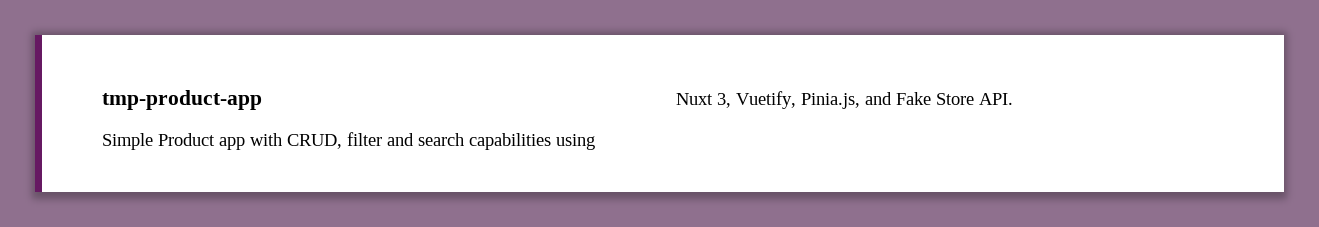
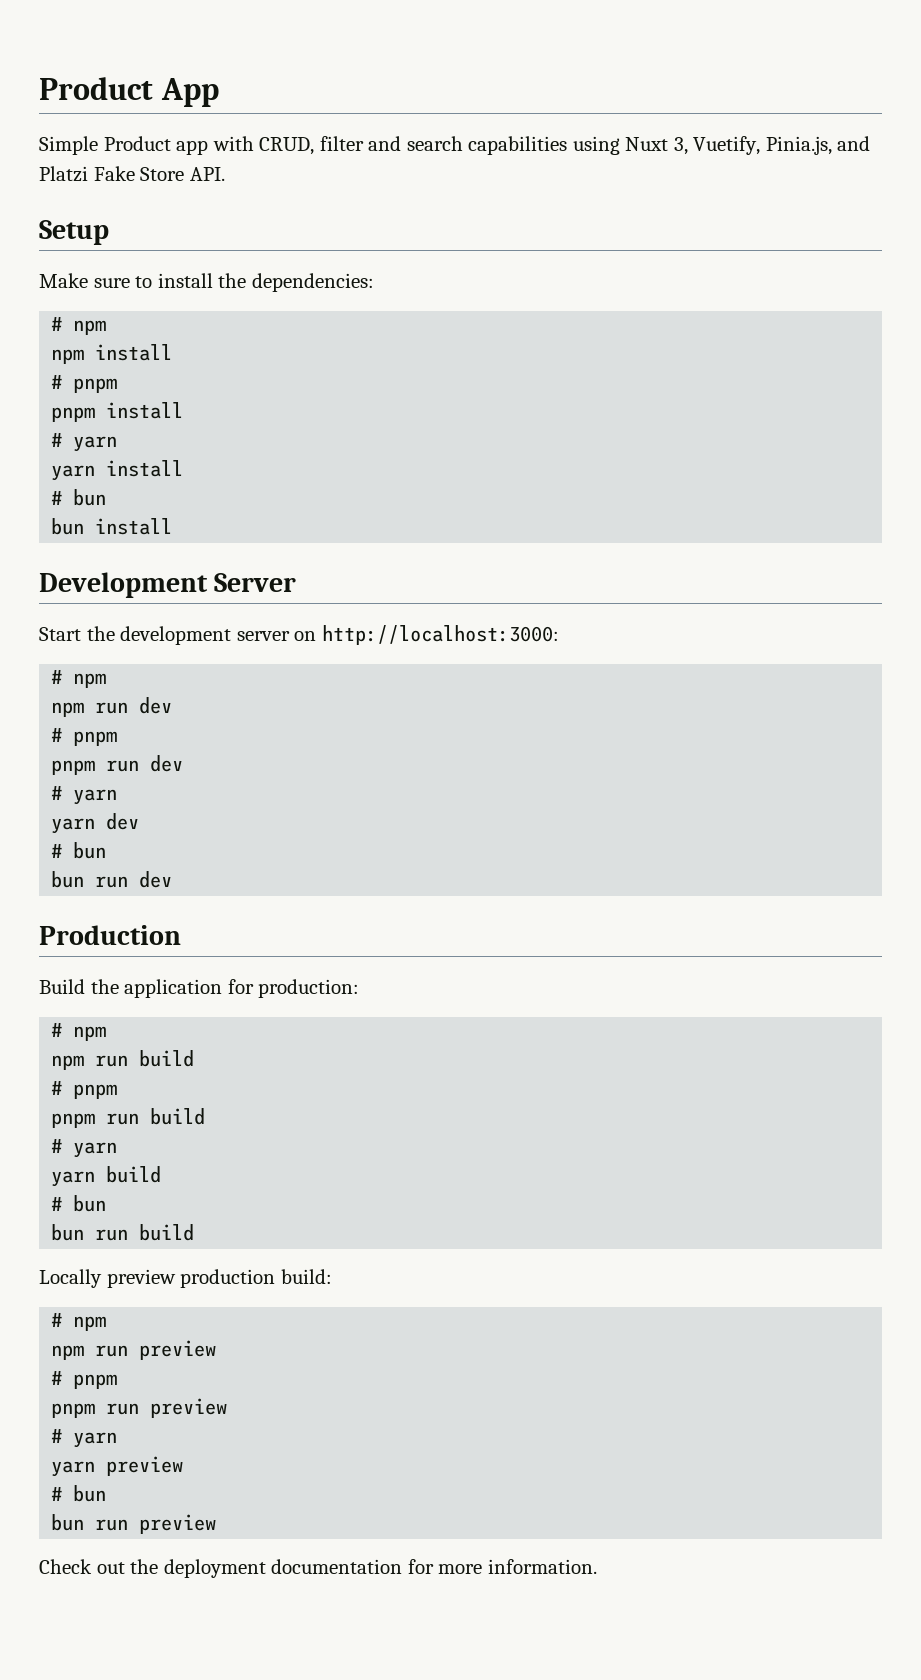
- tmp-product-app
+ Product App
- Simple Product app with CRUD, filter and search capabilities using Nuxt 3, Vuetify, Pinia.js, and Fake Store API.
+ Simple Product app with CRUD, filter and search capabilities using Nuxt 3, Vuetify, Pinia.js, and Platzi Fake Store API.
+ Setup
+ Make sure to install the dependencies:
+ # npm
+ npm install
+ # pnpm
+ pnpm install
+ # yarn
+ yarn install
+ # bun
+ bun install
+ Development Server
+ Start the development server on http://localhost:3000:
+ # npm
+ npm run dev
+ # pnpm
+ pnpm run dev
+ # yarn
+ yarn dev
+ # bun
+ bun run dev
+ Production
+ Build the application for production:
+ # npm
+ npm run build
+ # pnpm
+ pnpm run build
+ # yarn
+ yarn build
+ # bun
+ bun run build
+ Locally preview production build:
+ # npm
+ npm run preview
+ # pnpm
+ pnpm run preview
+ # yarn
+ yarn preview
+ # bun
+ bun run preview
+ Check out the deployment documentation for more information.

